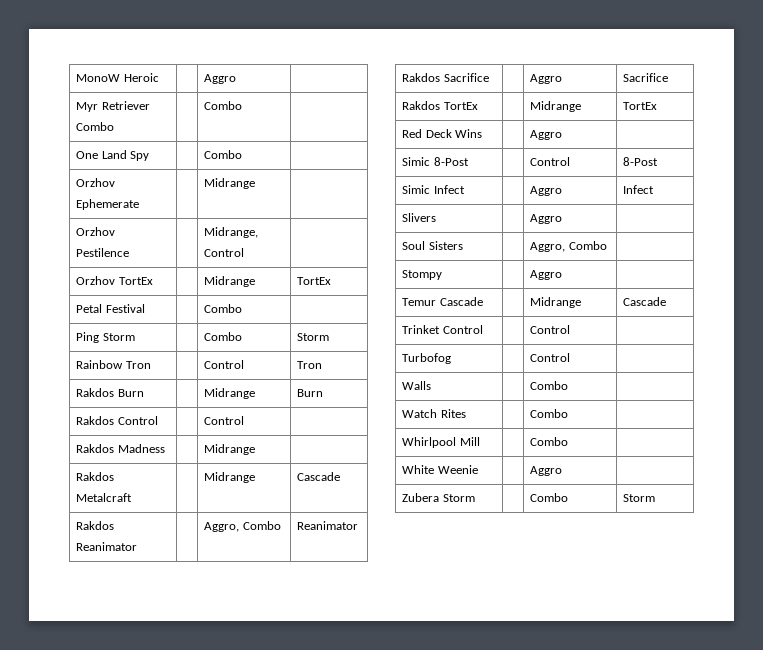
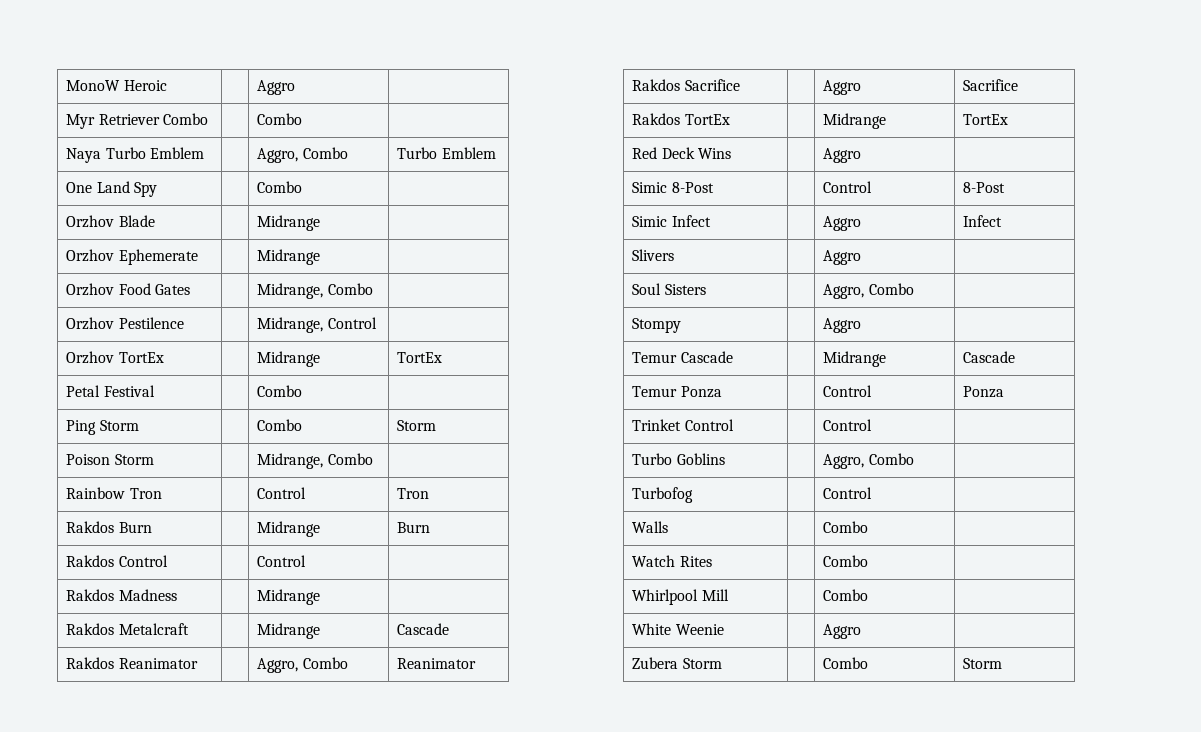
+ Naya Turbo Emblem | | Aggro, Combo | Turbo Emblem
+ Orzhov Blade | | Midrange |
+ Orzhov Food Gates | | Midrange, Combo |
+ Poison Storm | | Midrange, Combo |
+ Temur Ponza | | Control | Ponza
+ Turbo Goblins | | Aggro, Combo |

